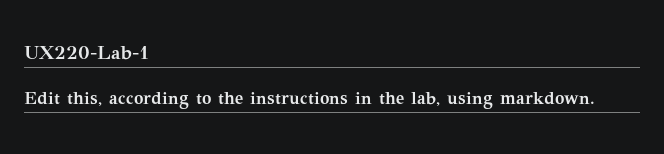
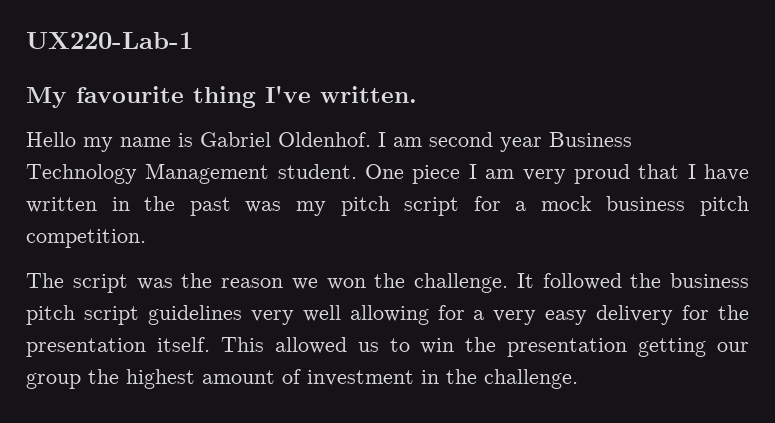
- Edit this, according to the instructions in the lab, using markdown.
+ My favourite thing I've written.
+ Hello my name is Gabriel Oldenhof. I am second year Business Technology Management student. One piece I am very proud that I have written in the past was my pitch script for a mock business pitch competition.
+ The script was the reason we won the challenge. It followed the business pitch script guidelines very well allowing for a very easy delivery for the presentation itself. This allowed us to win the presentation getting our group the highest amount of investment in the challenge.

